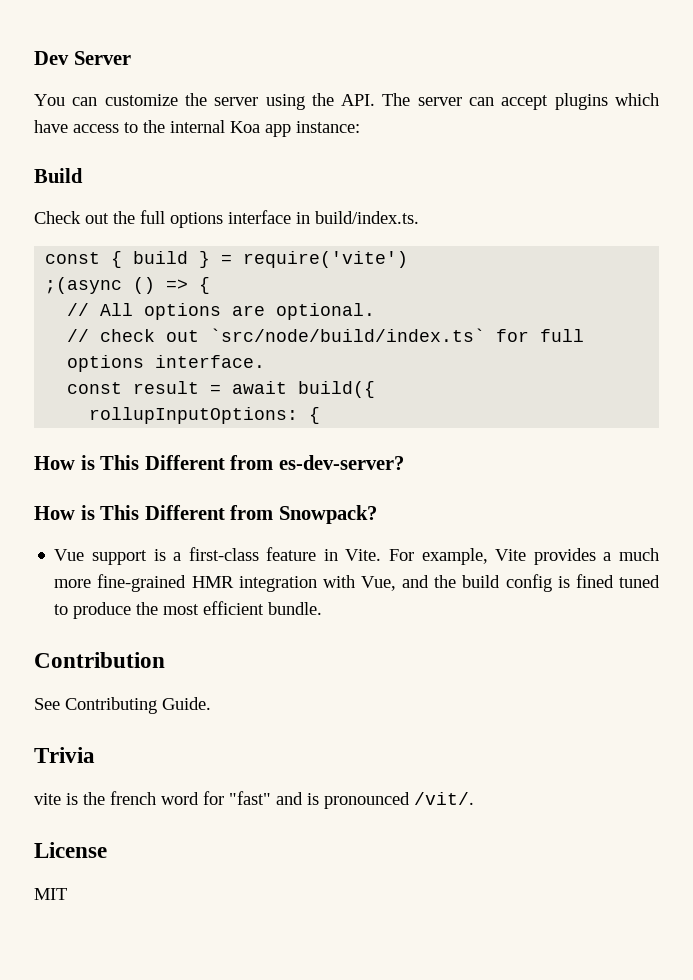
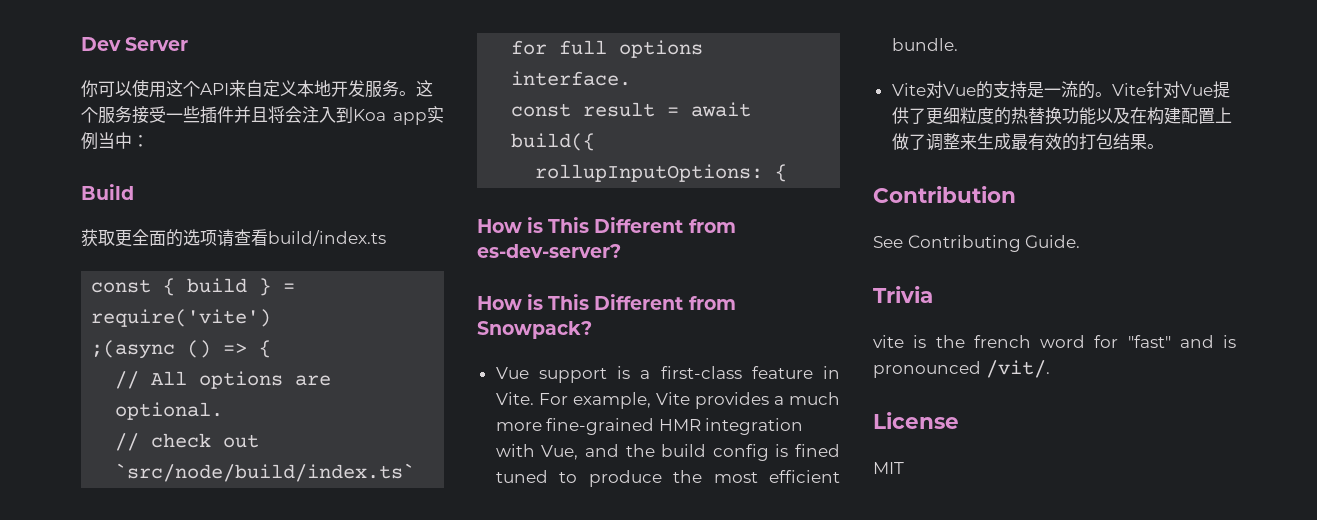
- You can customize the server using the API. The server can accept plugins which have access to the internal Koa app instance:
+ 你可以使用这个API来自定义本地开发服务。这个服务接受一些插件并且将会注入到Koa app实例当中：
  Build
- Check out the full options interface in build/index.ts.
+ 获取更全面的选项请查看build/index.ts
+ Vite对Vue的支持是一流的。Vite针对Vue提供了更细粒度的热替换功能以及在构建配置上做了调整来生成最有效的打包结果。

